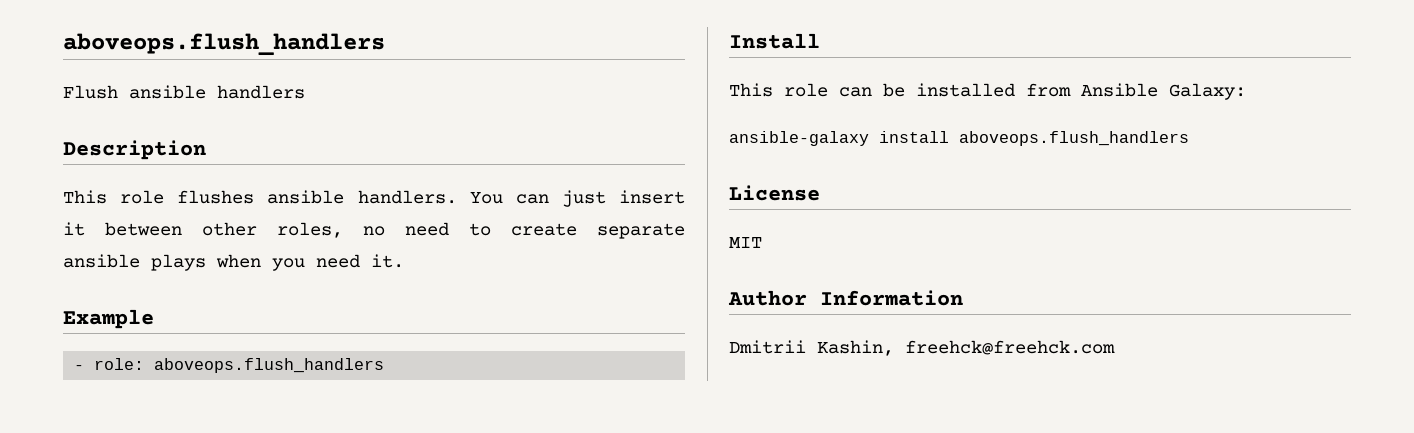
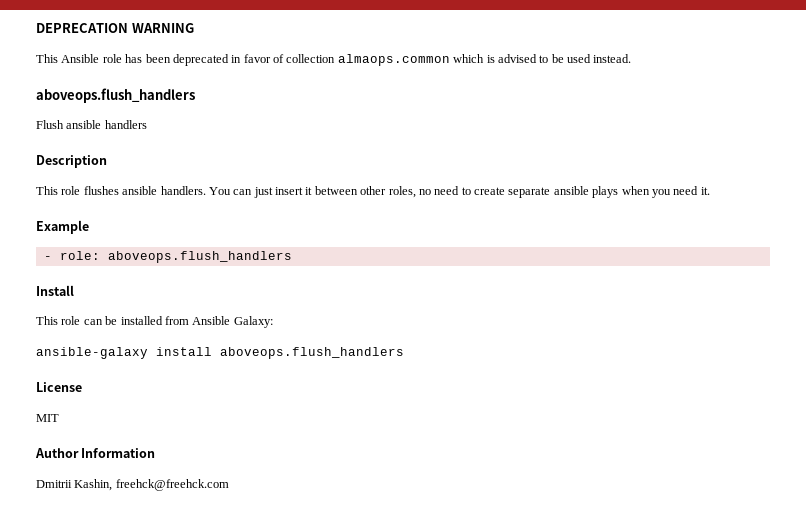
+ DEPRECATION WARNING
+ This Ansible role has been deprecated in favor of collection almaops.common which is advised to be used instead.

